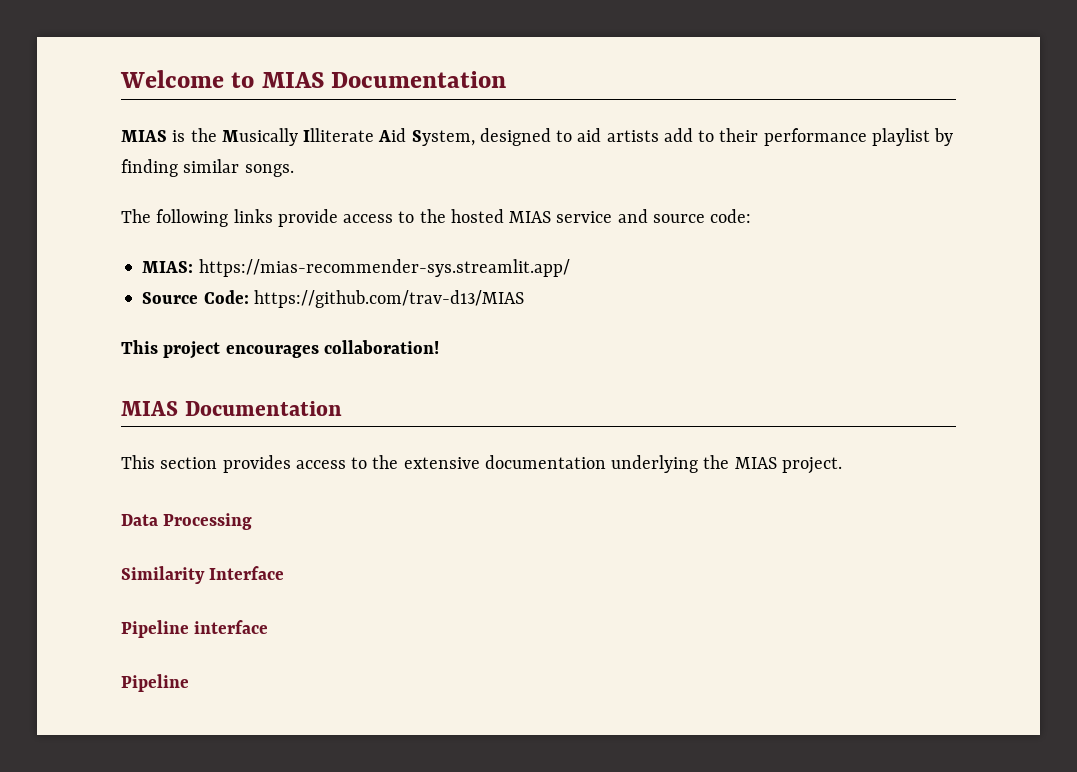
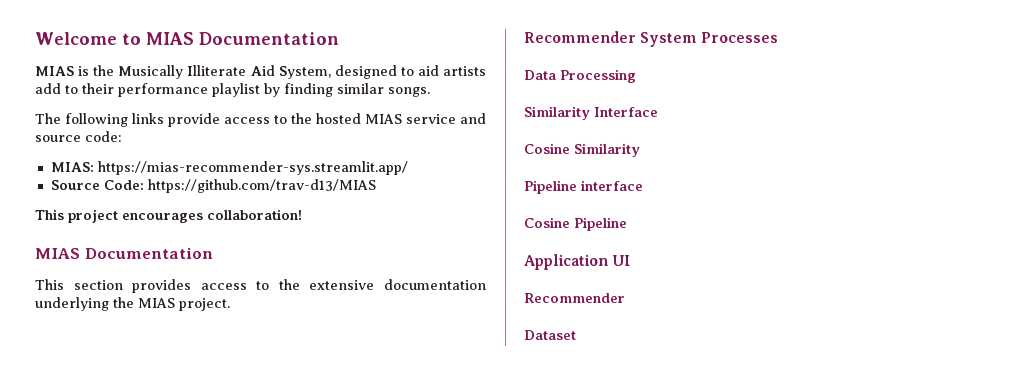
+ Recommender System Processes
+ Cosine Similarity
  Pipeline interface
- Pipeline
+ Cosine Pipeline
+ Application UI
+ Recommender
+ Dataset

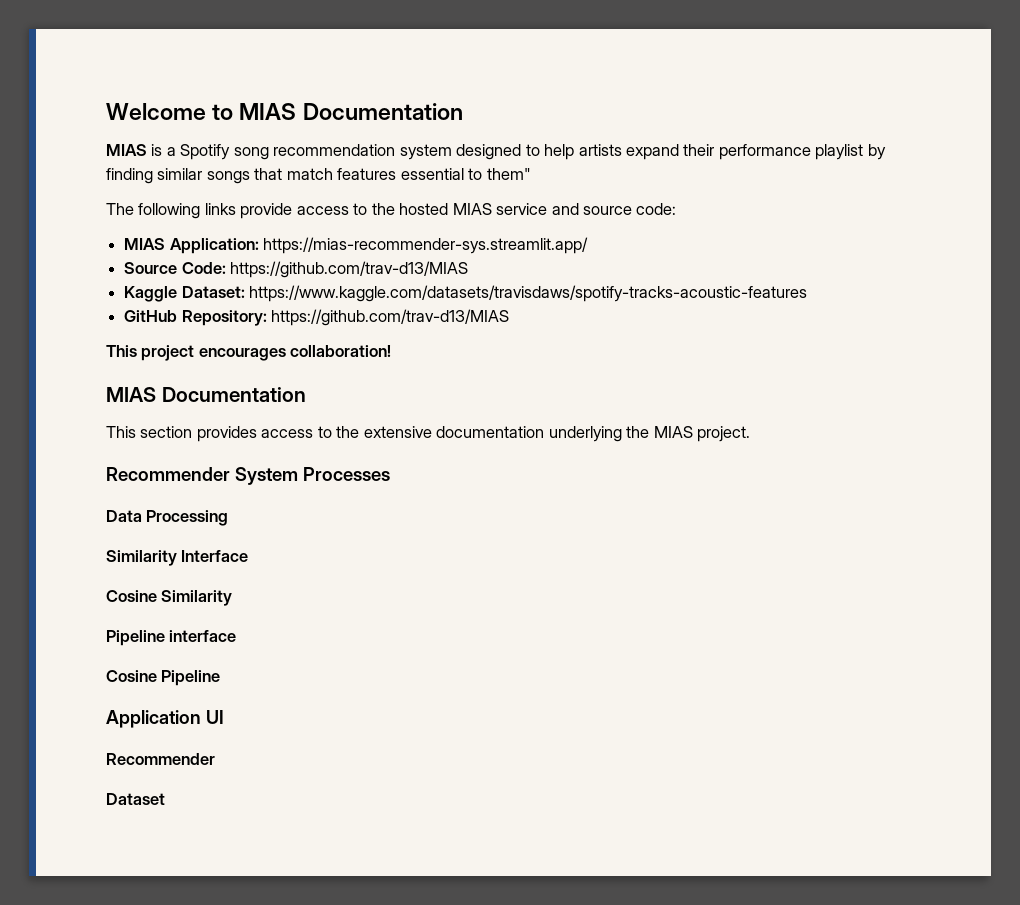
- MIAS is the Musically Illiterate Aid System, designed to aid artists add to their performance playlist by finding similar songs.
+ MIAS is a Spotify song recommendation system designed to help artists expand their performance playlist by finding similar songs that match features essential to them"
- MIAS: https://mias-recommender-sys.streamlit.app/
+ MIAS Application: https://mias-recommender-sys.streamlit.app/
+ Kaggle Dataset: https://www.kaggle.com/datasets/travisdaws/spotify-tracks-acoustic-features
+ GitHub Repository: https://github.com/trav-d13/MIAS

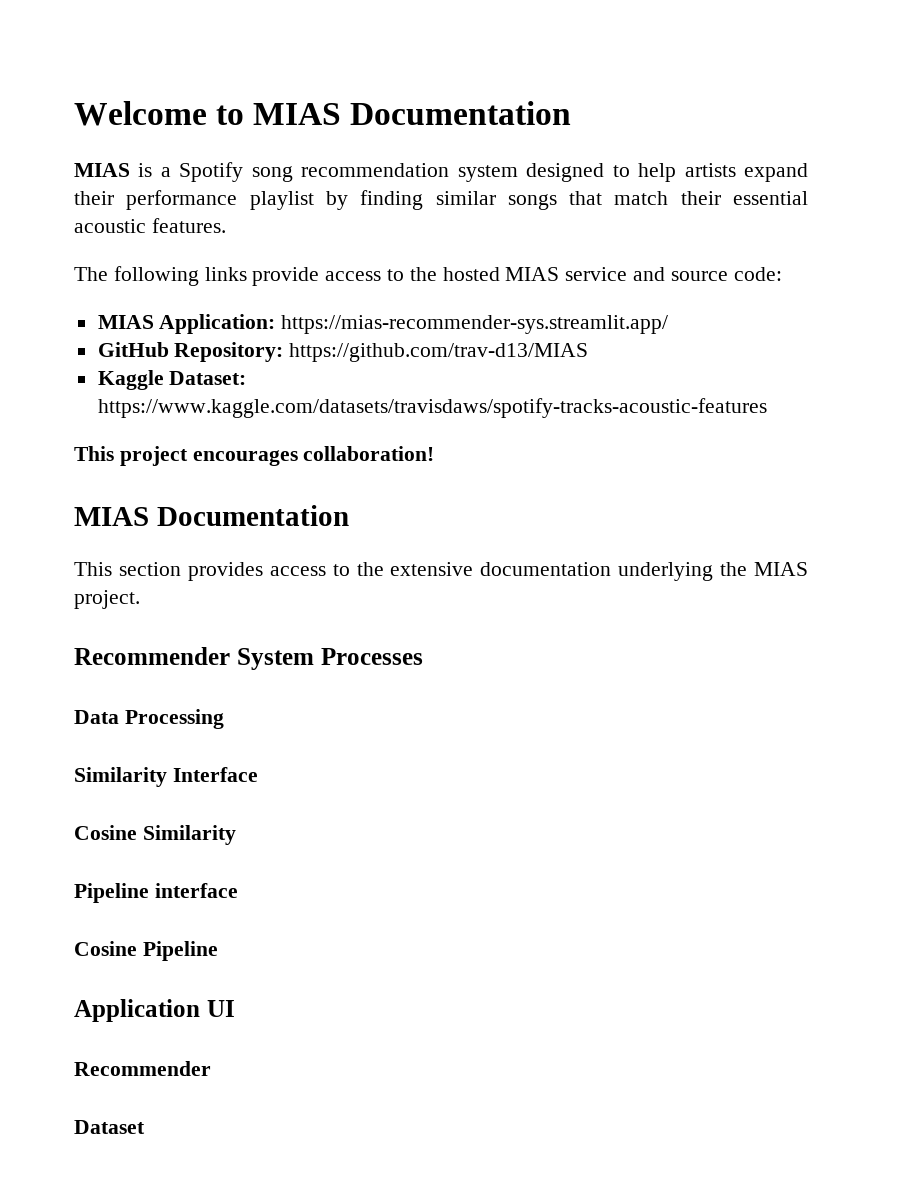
- MIAS is a Spotify song recommendation system designed to help artists expand their performance playlist by finding similar songs that match features essential to them"
+ MIAS is a Spotify song recommendation system designed to help artists expand their performance playlist by finding similar songs that match their essential acoustic features.
- Source Code: https://github.com/trav-d13/MIAS
+ GitHub Repository: https://github.com/trav-d13/MIAS
- GitHub Repository: https://github.com/trav-d13/MIAS

